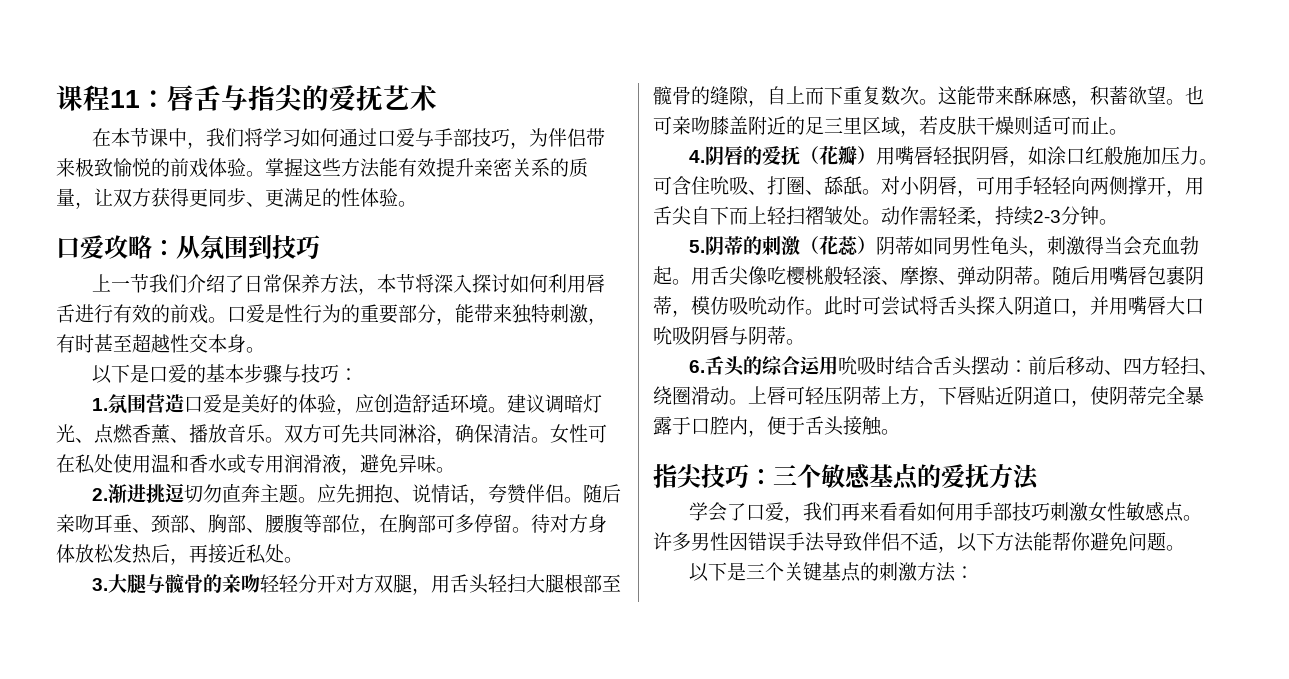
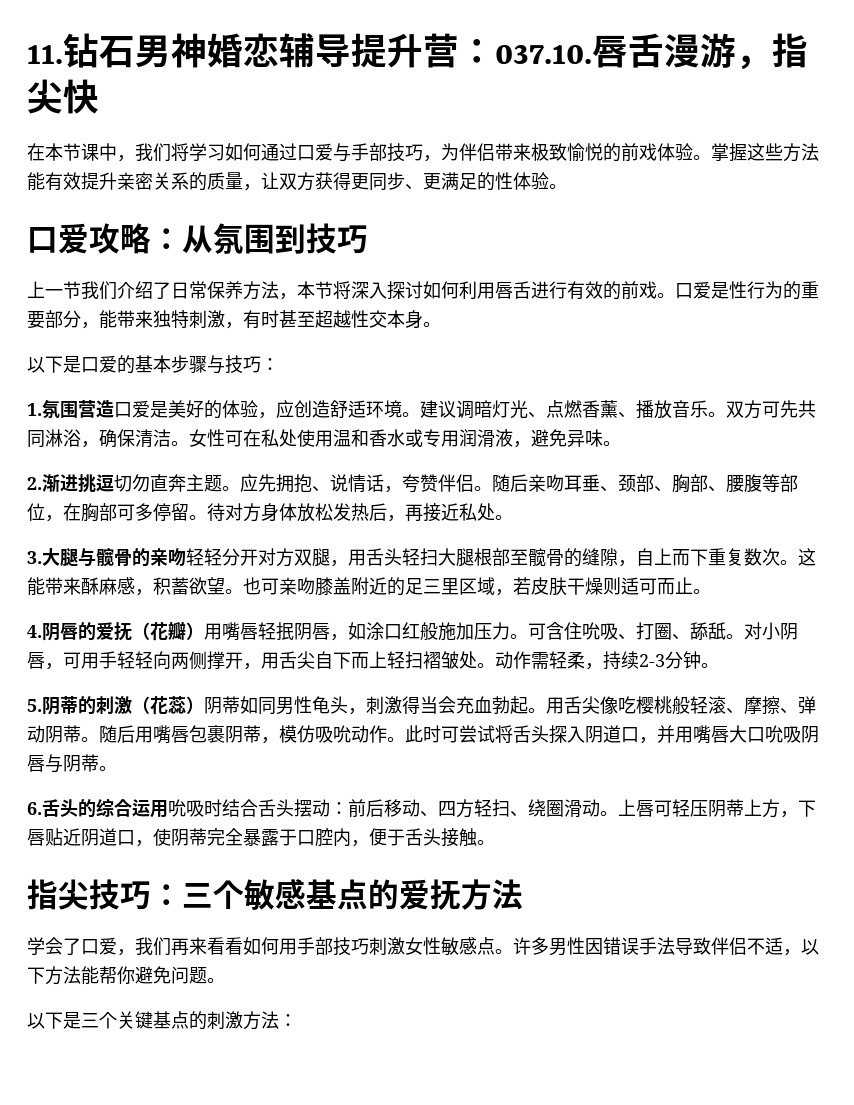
- 课程11：唇舌与指尖的爱抚艺术
+ 11.钻石男神婚恋辅导提升营：037.10.唇舌漫游，指尖快

